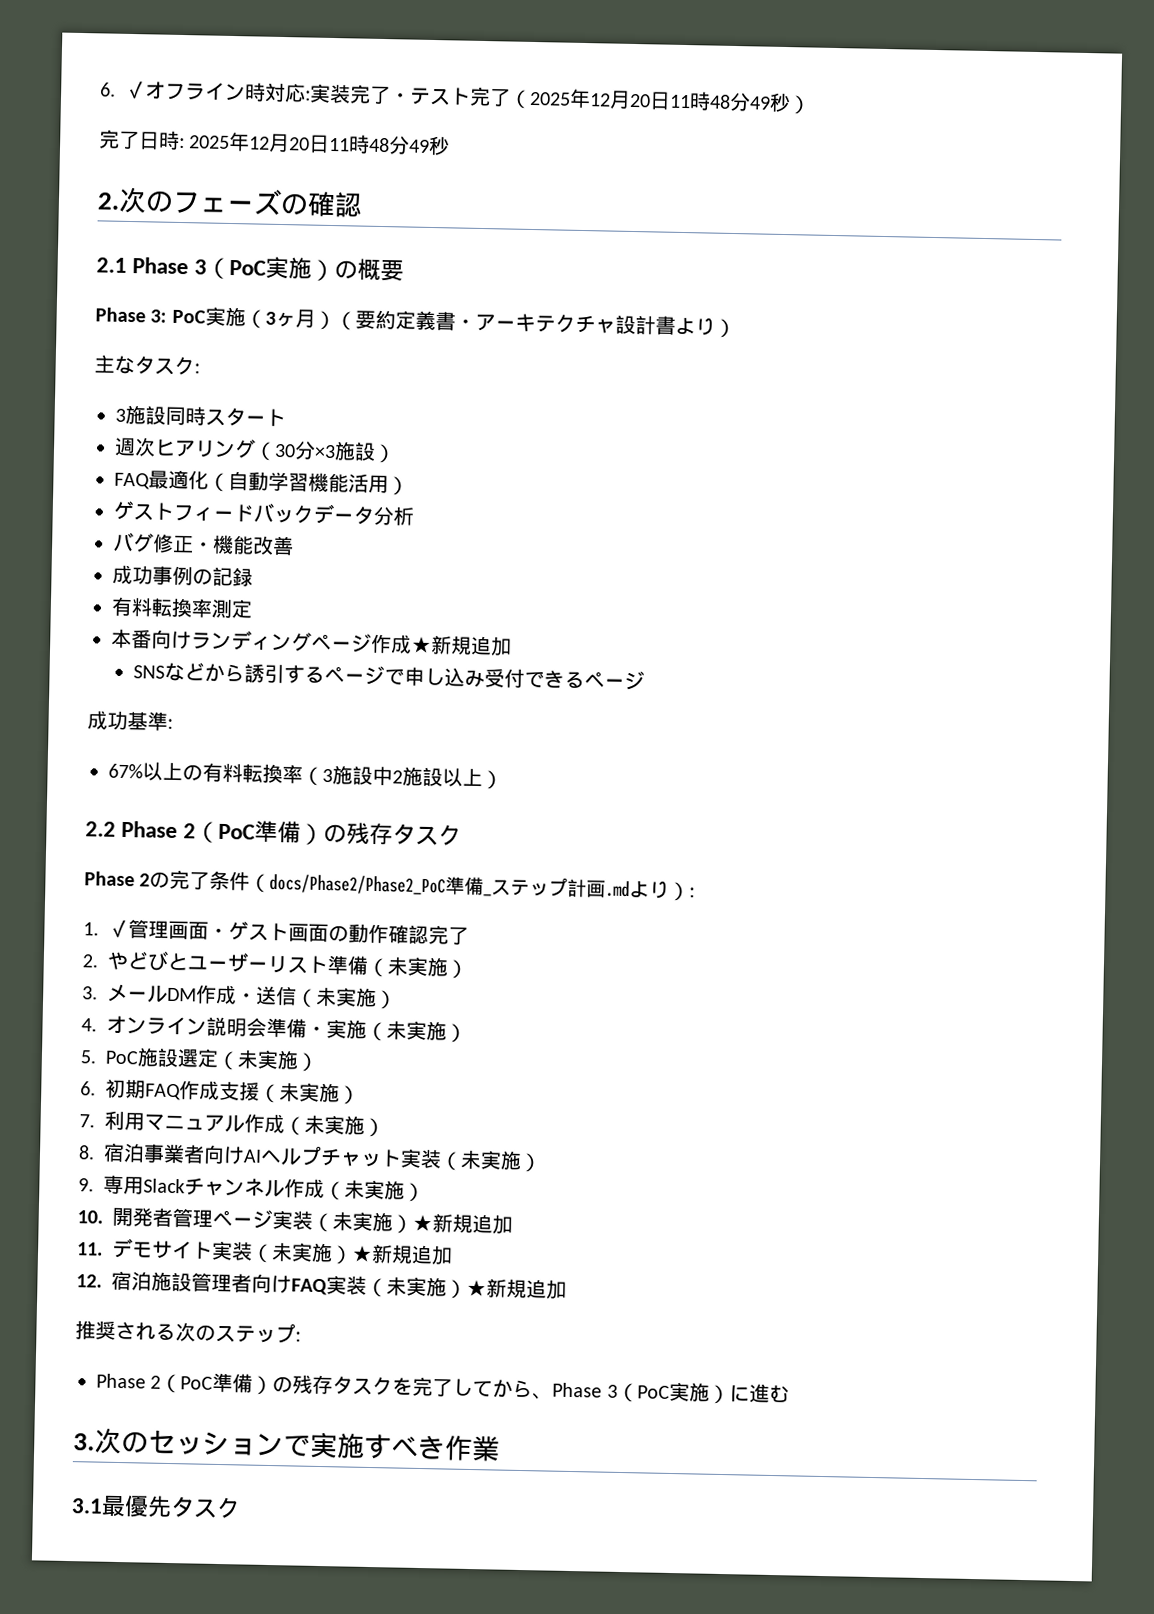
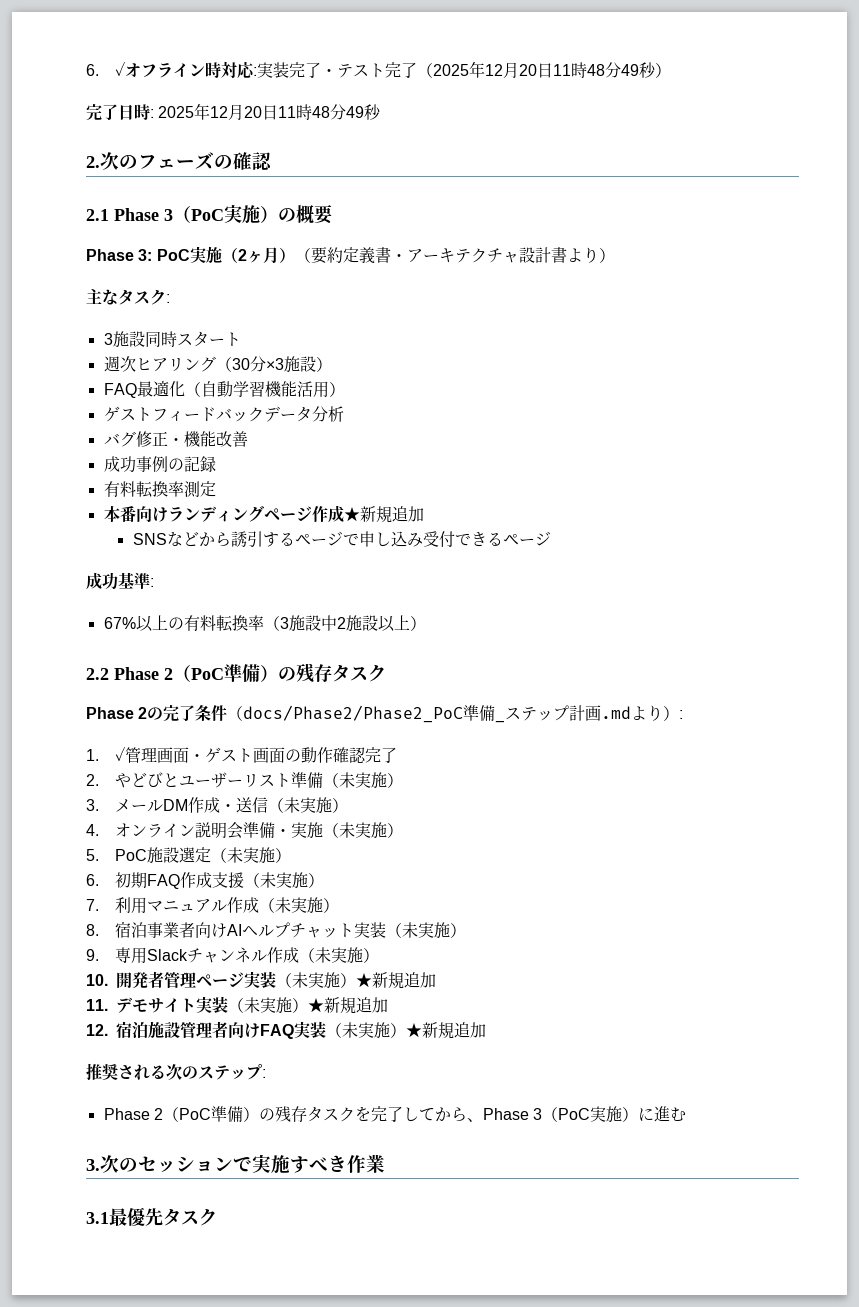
- Phase 3: PoC実施（3ヶ月）（要約定義書・アーキテクチャ設計書より）
+ Phase 3: PoC実施（2ヶ月）（要約定義書・アーキテクチャ設計書より）

